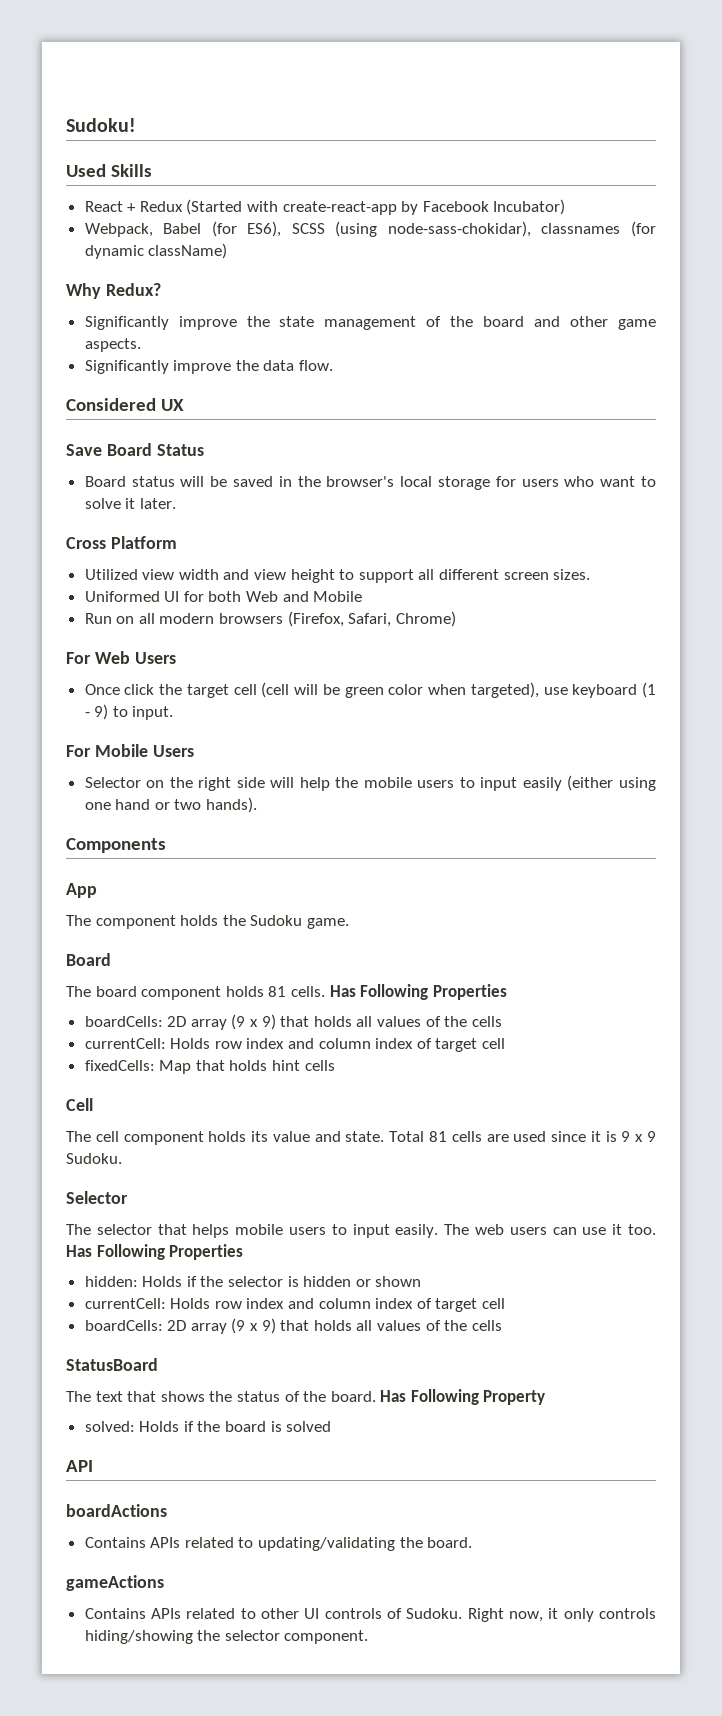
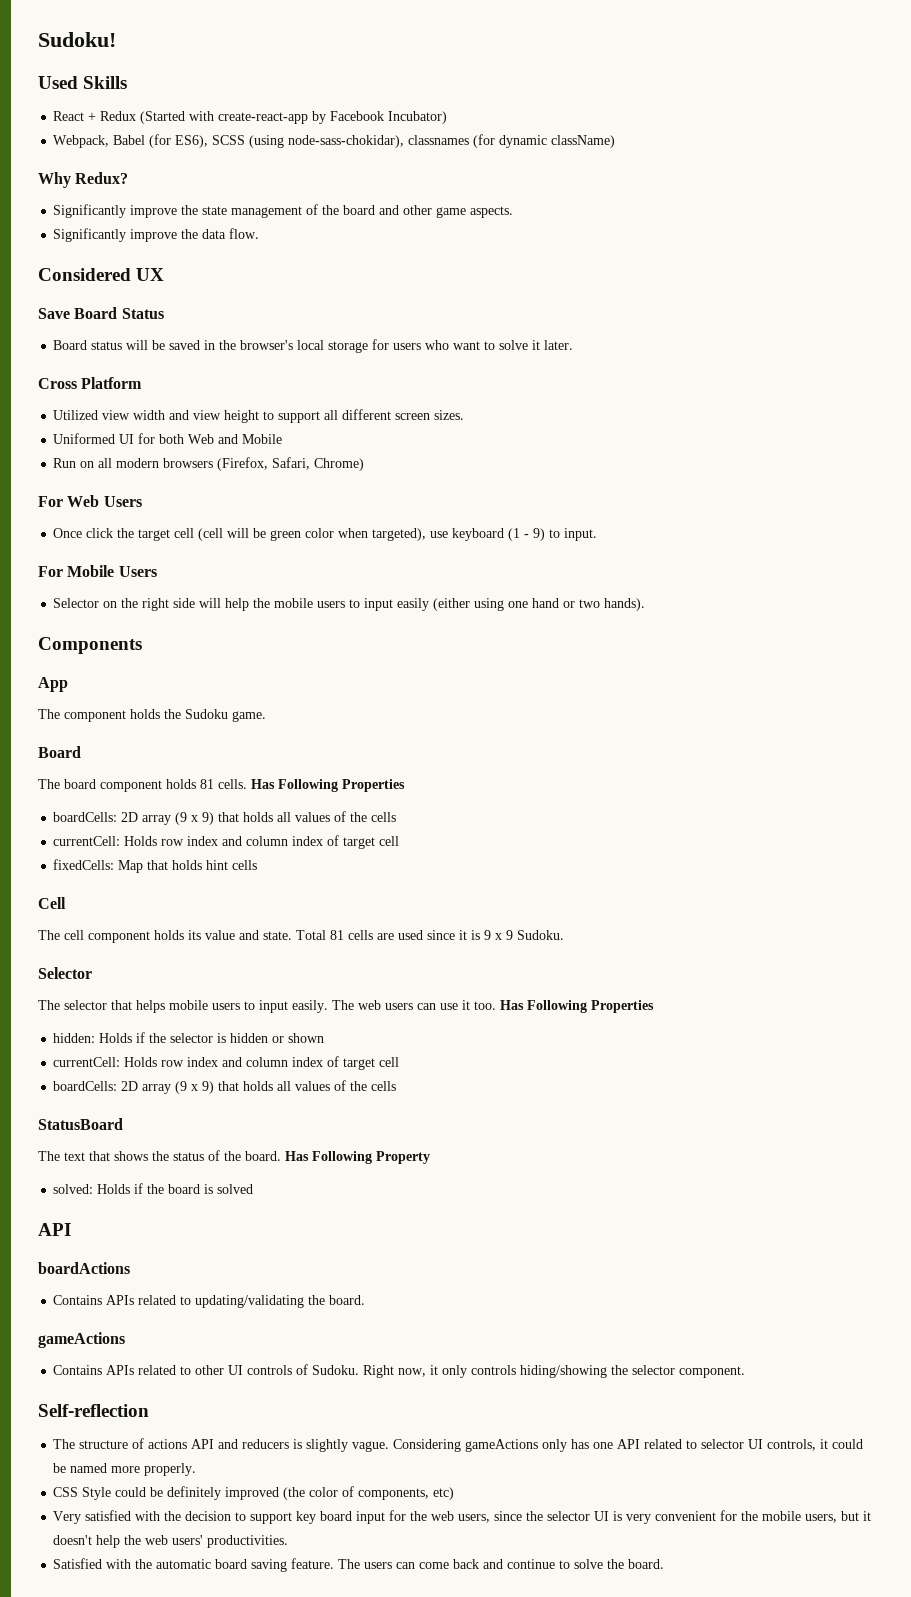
+ Self-reflection
+ The structure of actions API and reducers is slightly vague. Considering gameActions only has one API related to selector UI controls, it could be named more properly.
+ CSS Style could be definitely improved (the color of components, etc)
+ Very satisfied with the decision to support key board input for the web users, since the selector UI is very convenient for the mobile users, but it doesn't help the web users' productivities.
+ Satisfied with the automatic board saving feature. The users can come back and continue to solve the board.

